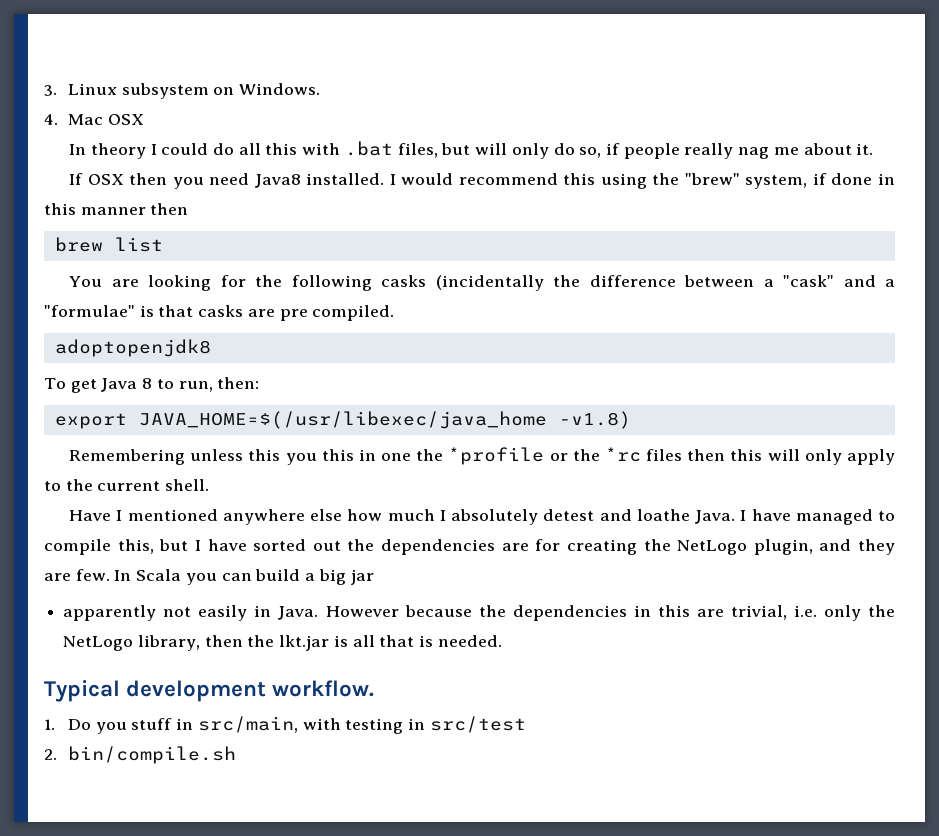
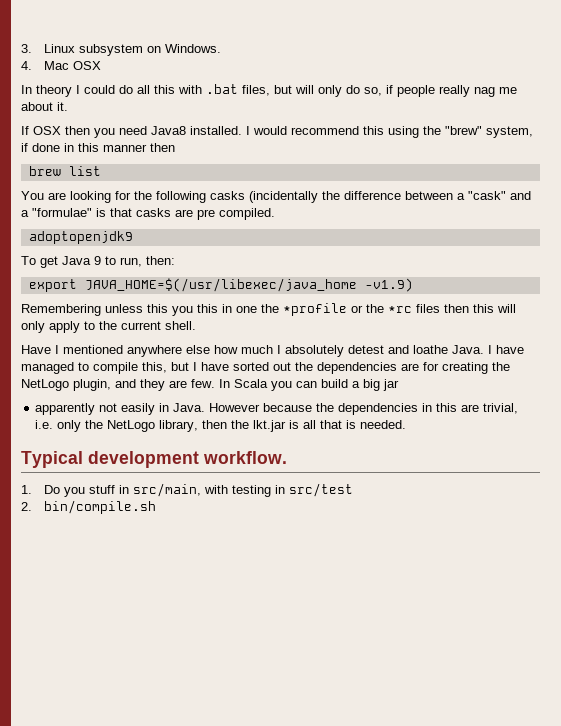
- adoptopenjdk8
+ adoptopenjdk9
- To get Java 8 to run, then:
+ To get Java 9 to run, then:
- export JAVA_HOME=$(/usr/libexec/java_home -v1.8)
+ export JAVA_HOME=$(/usr/libexec/java_home -v1.9)

